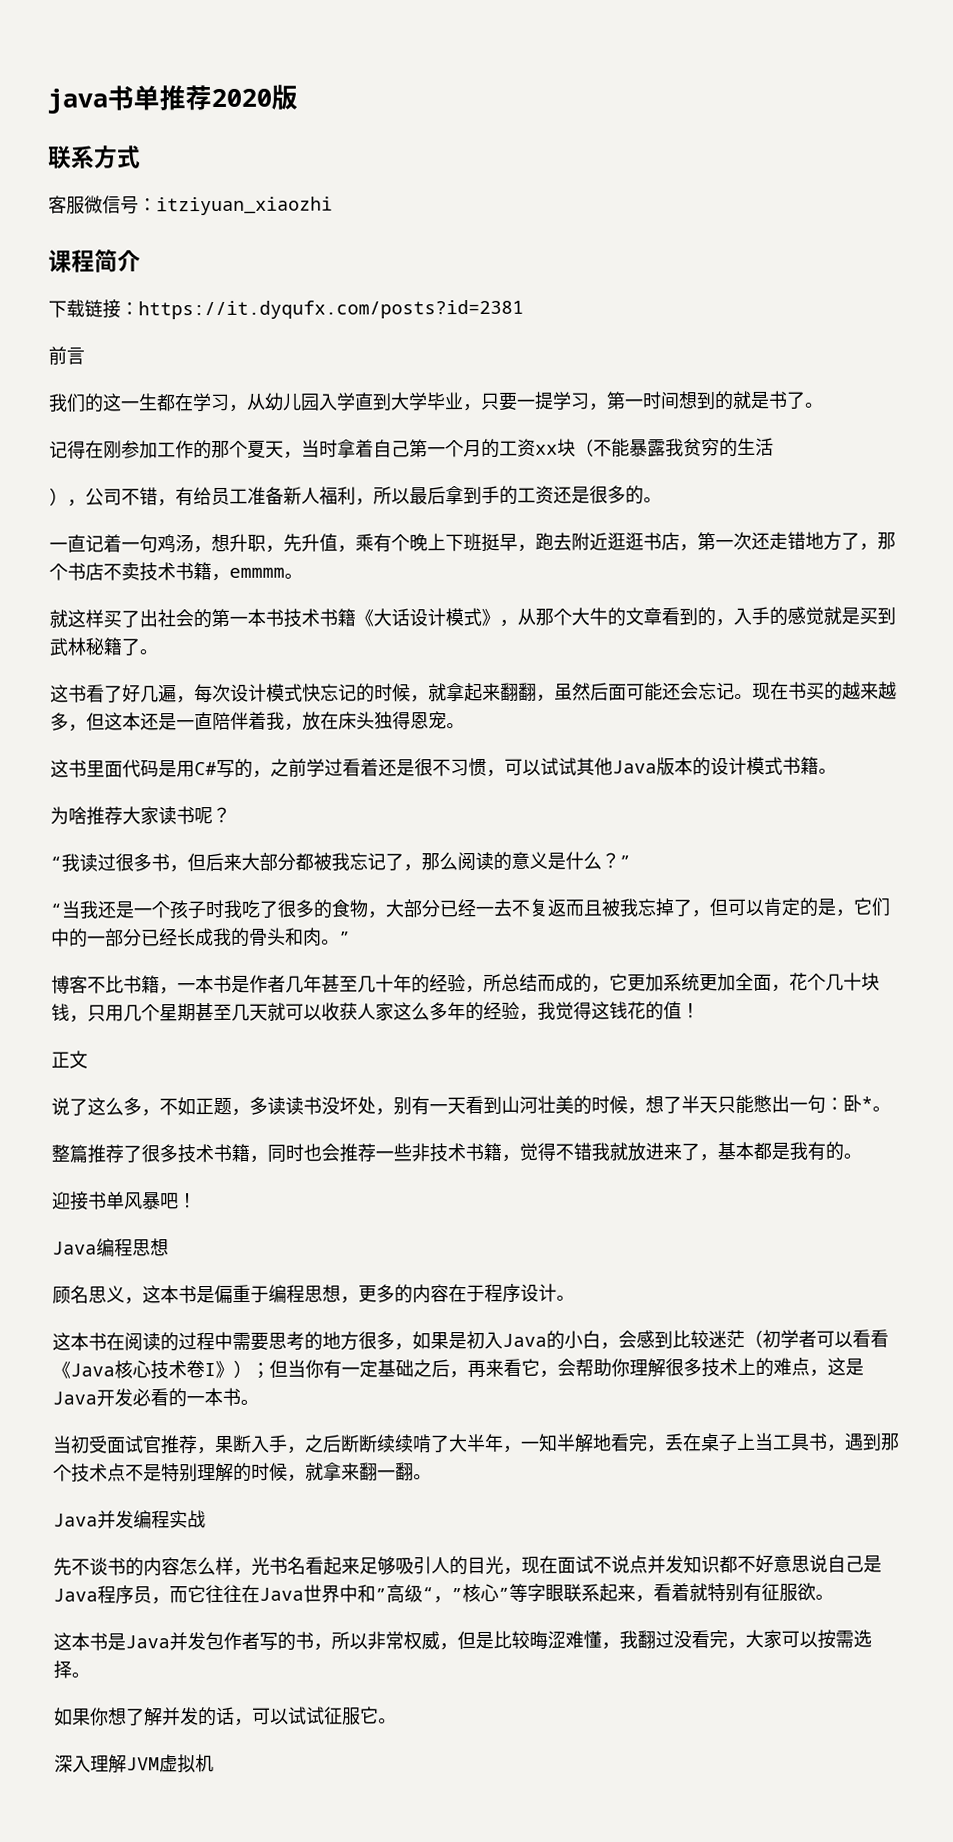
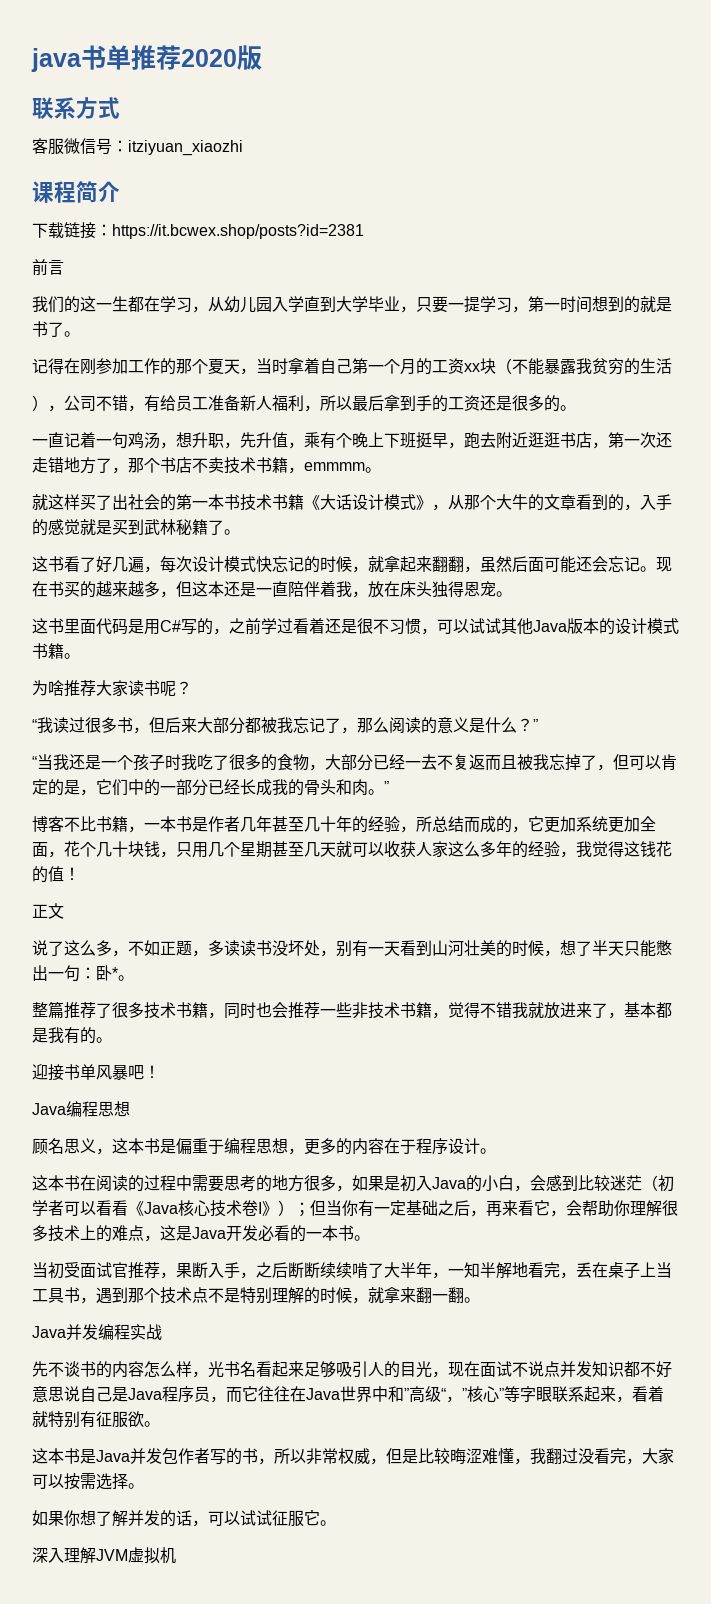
- 下载链接：https://it.dyqufx.com/posts?id=2381
+ 下载链接：https://it.bcwex.shop/posts?id=2381

